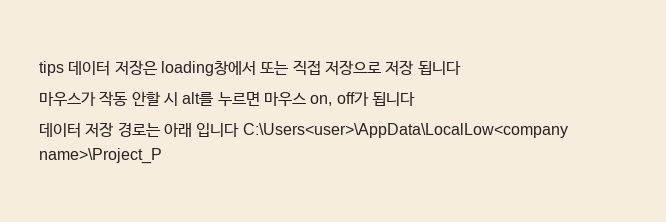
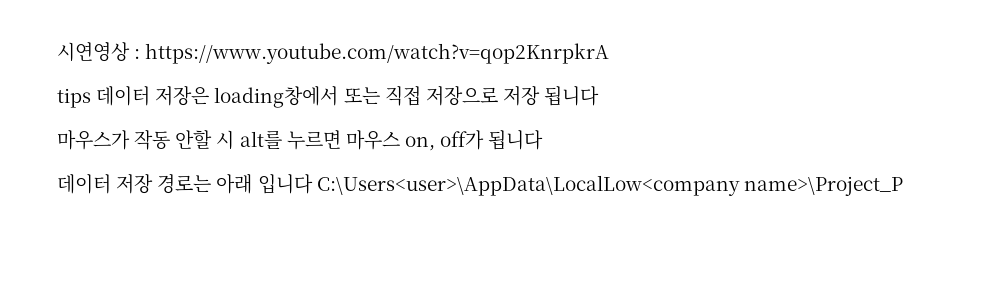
+ 시연영상 : https://www.youtube.com/watch?v=qop2KnrpkrA

